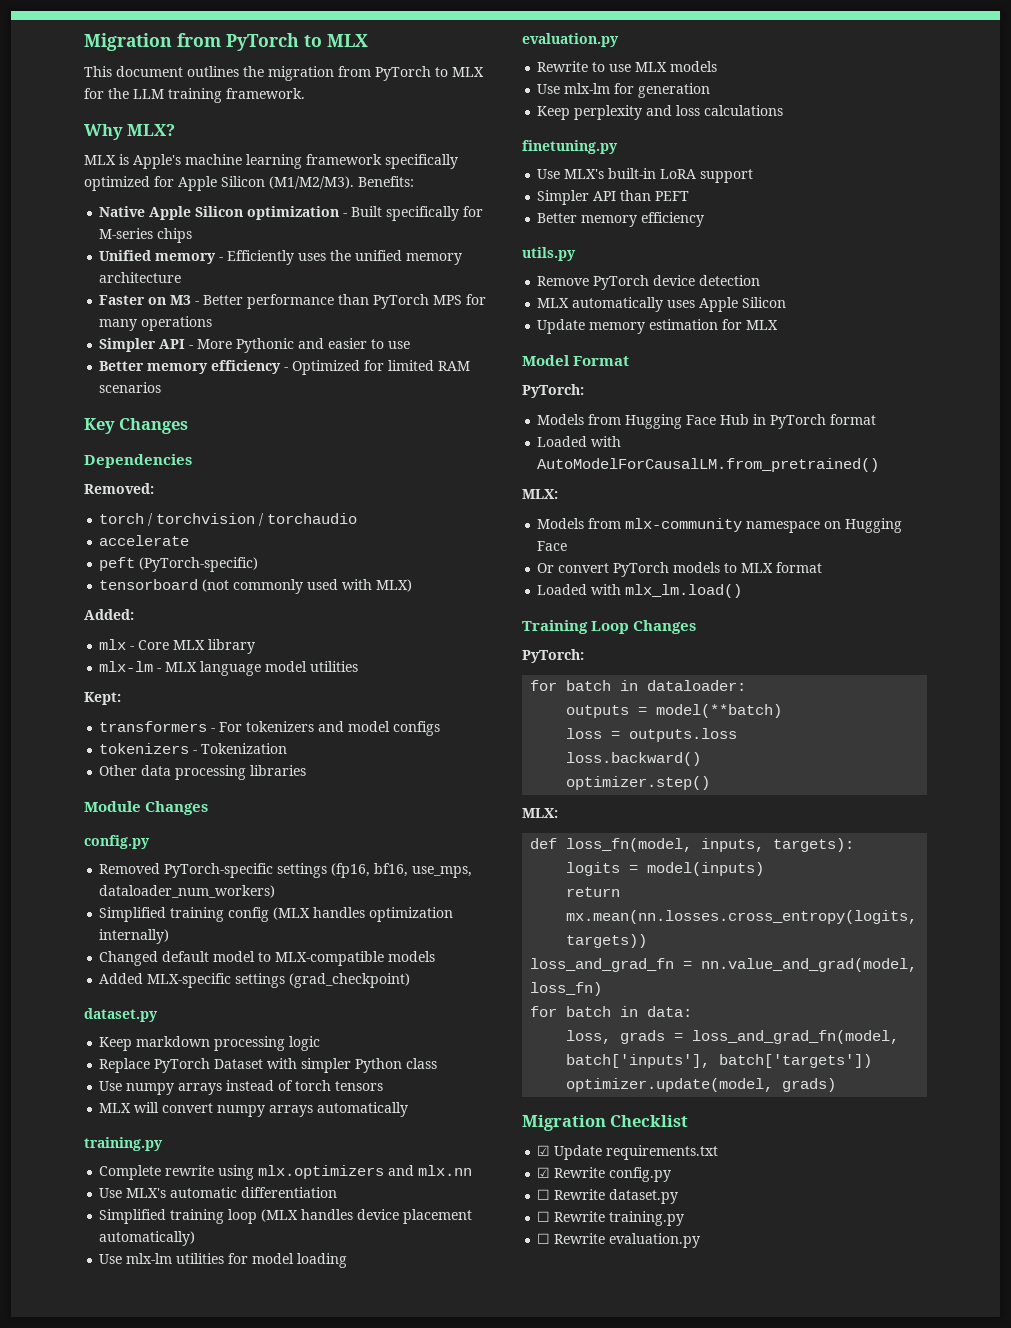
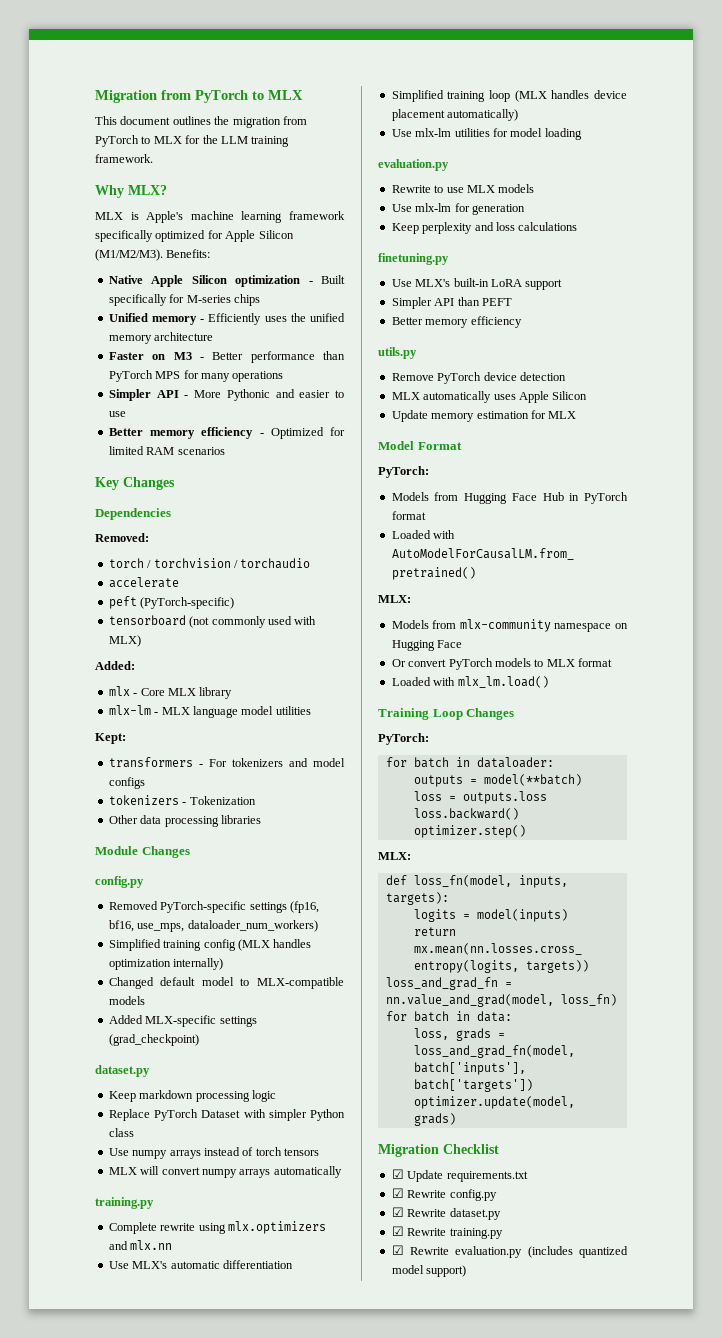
- ☐ Rewrite dataset.py
+ ☑ Rewrite dataset.py
- ☐ Rewrite training.py
+ ☑ Rewrite training.py
- ☐ Rewrite evaluation.py
+ ☑ Rewrite evaluation.py (includes quantized model support)

